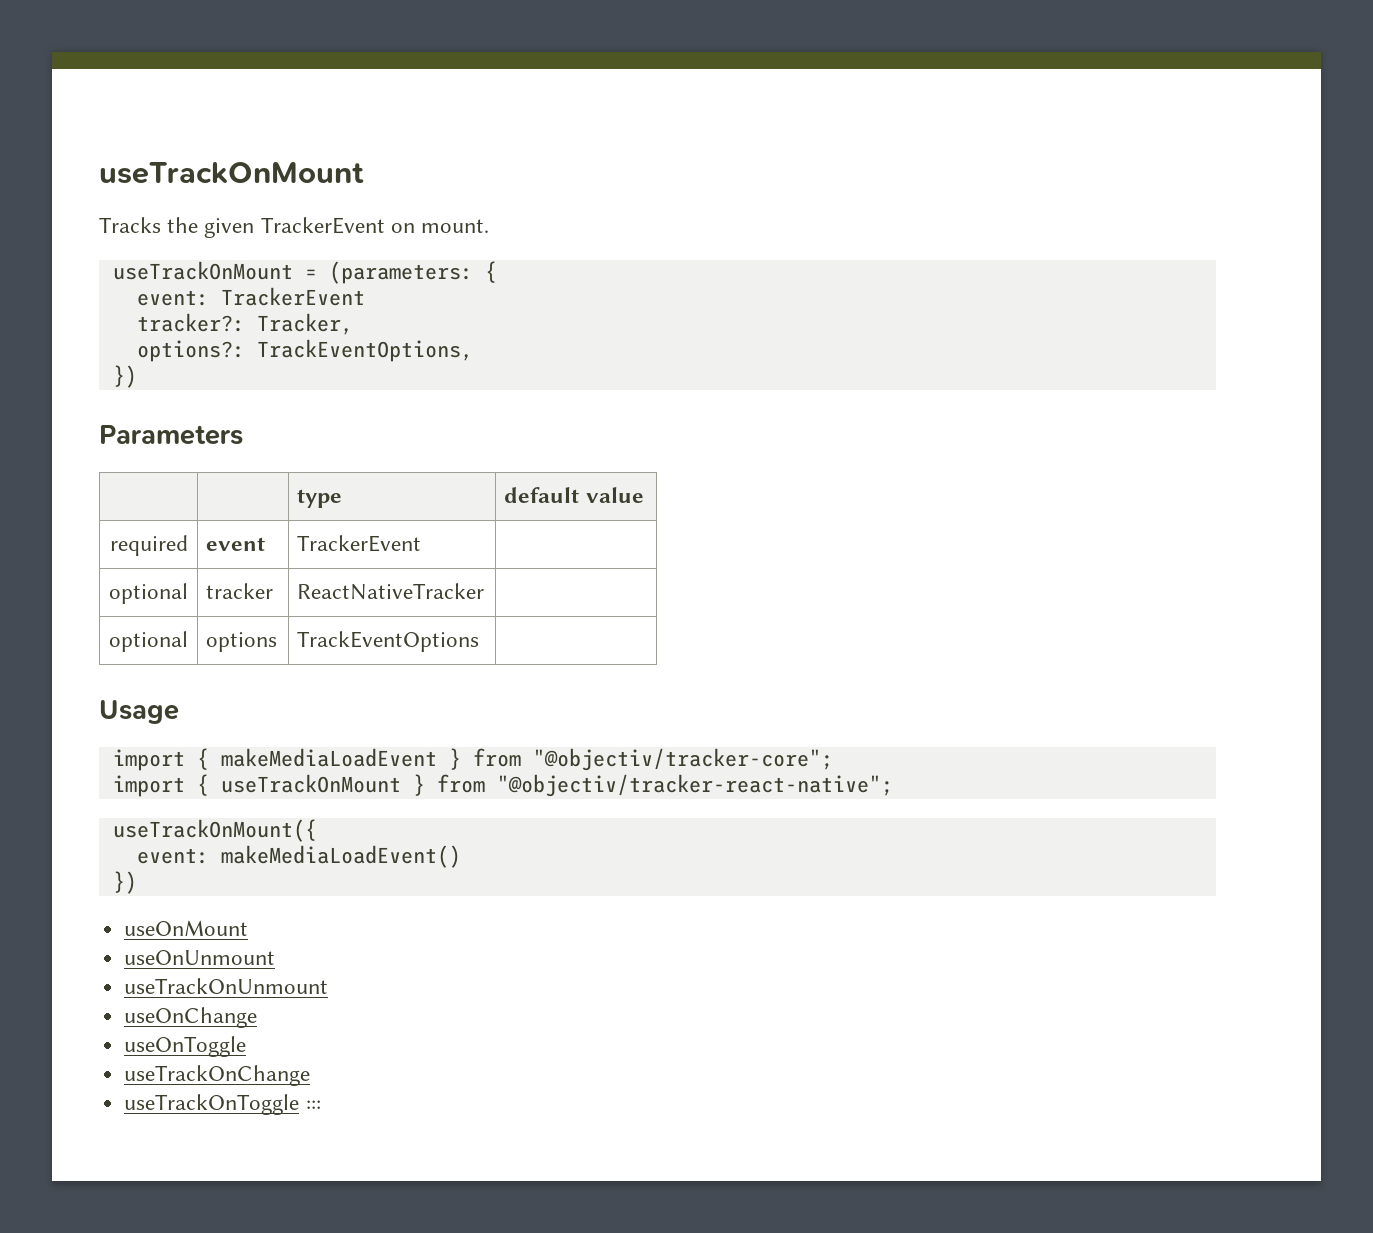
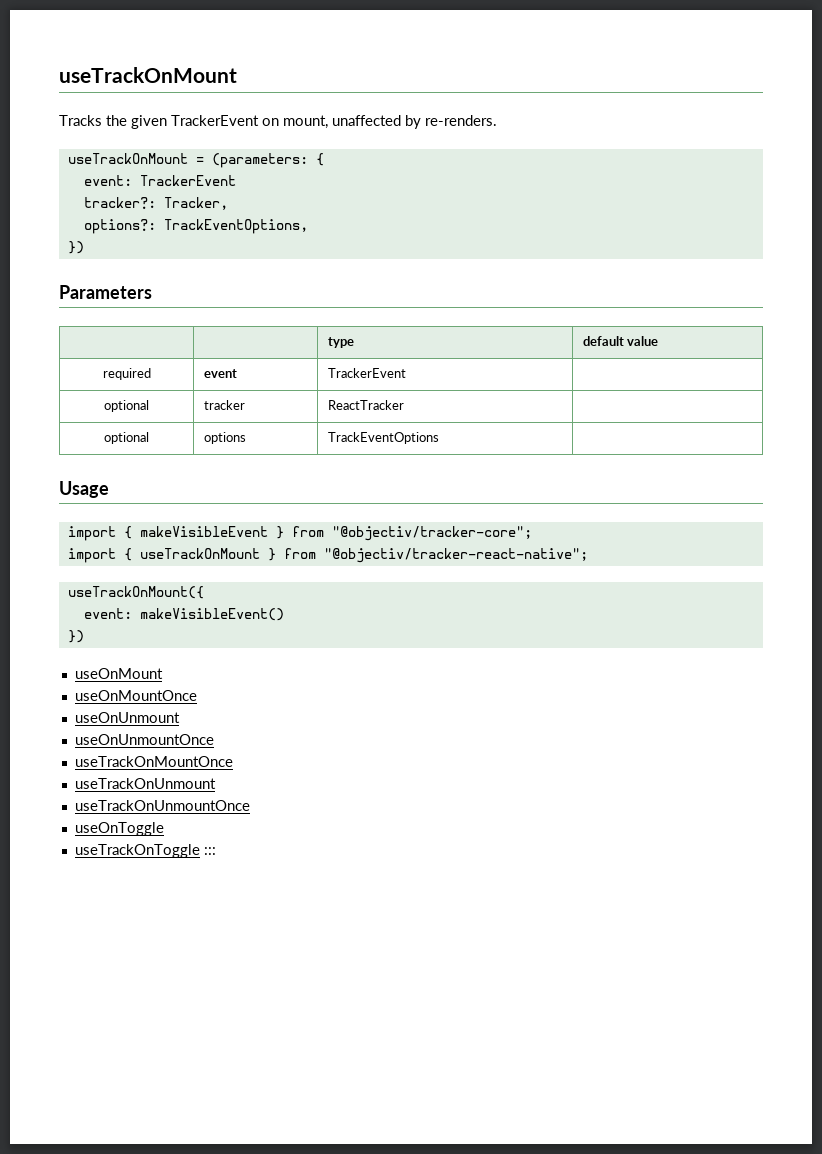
- Tracks the given TrackerEvent on mount.
+ Tracks the given TrackerEvent on mount, unaffected by re-renders.
- optional | tracker | ReactNativeTracker |
+ optional | tracker | ReactTracker |
- import { makeMediaLoadEvent } from "@objectiv/tracker-core";
+ import { makeVisibleEvent } from "@objectiv/tracker-core";
- event: makeMediaLoadEvent()
+ event: makeVisibleEvent()
+ useOnMountOnce
+ useOnUnmountOnce
+ useTrackOnMountOnce
- useOnChange
+ useTrackOnUnmountOnce
- useTrackOnChange

